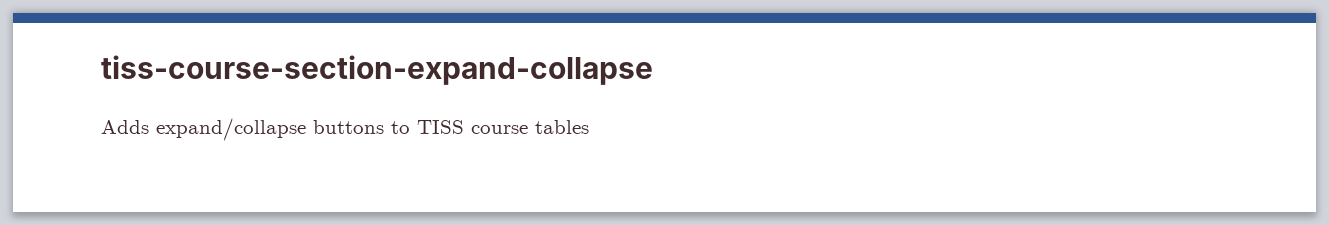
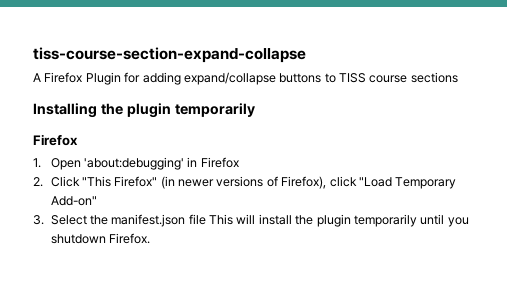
- Adds expand/collapse buttons to TISS course tables
+ A Firefox Plugin for adding expand/collapse buttons to TISS course sections
+ Installing the plugin temporarily
+ Firefox
+ 1. Open 'about:debugging' in Firefox
+ 2. Click "This Firefox" (in newer versions of Firefox), click "Load Temporary Add-on"
+ 3. Select the manifest.json file This will install the plugin temporarily until you shutdown Firefox.

